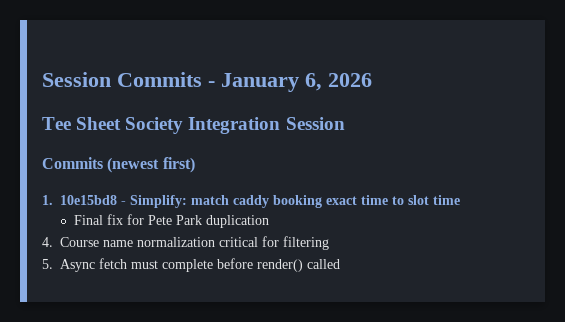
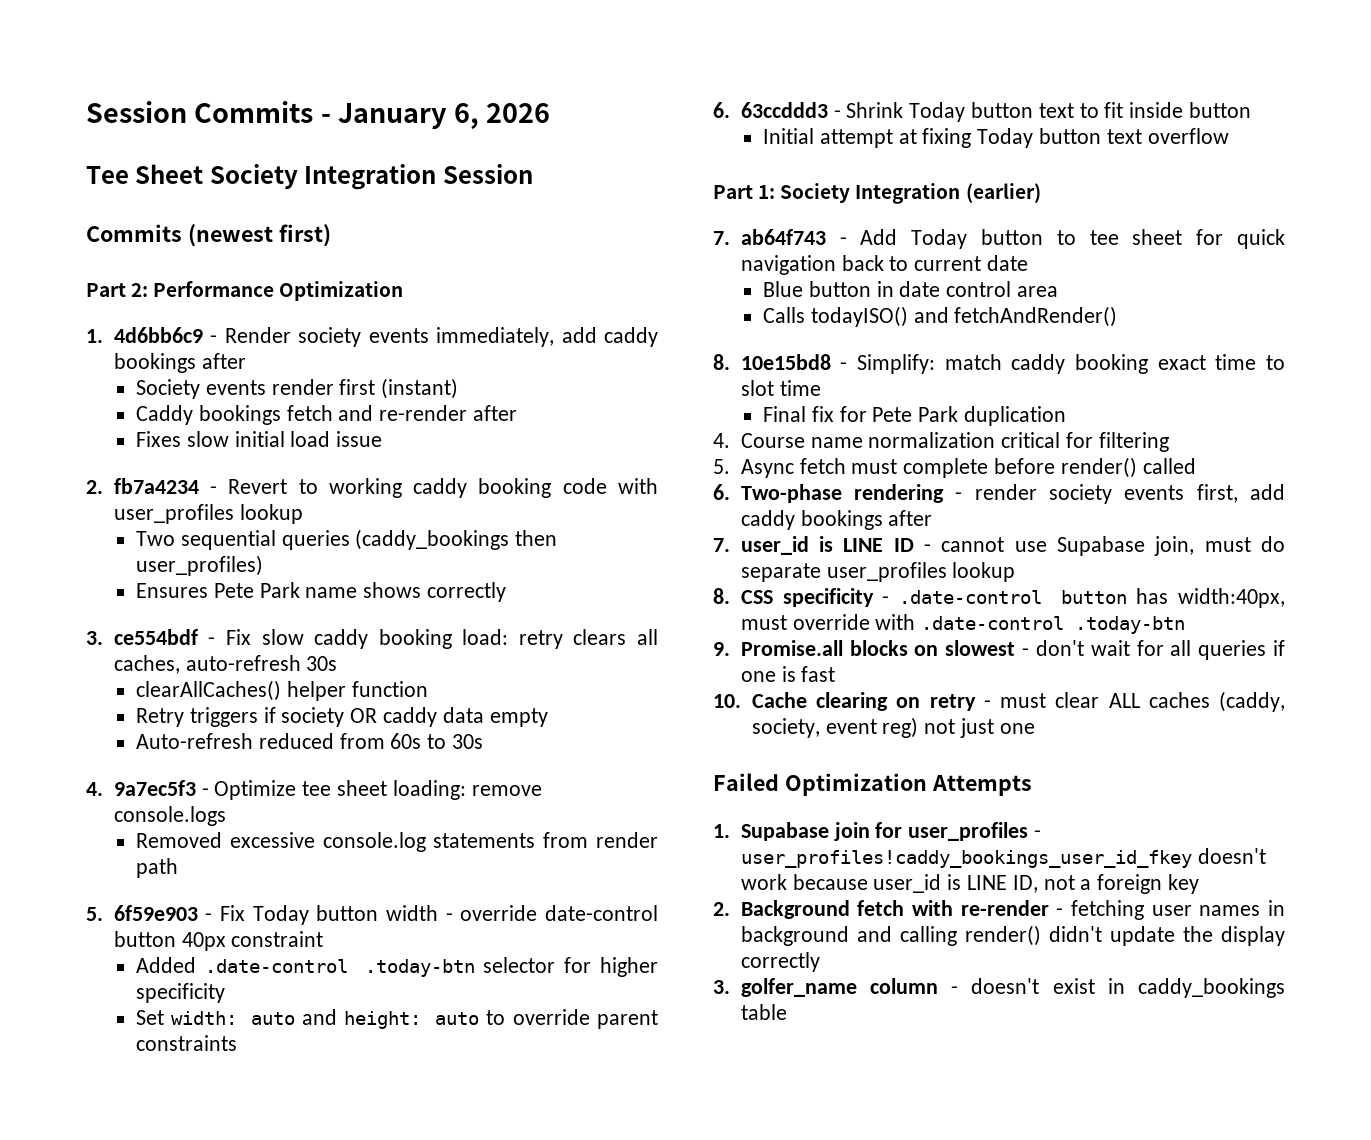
- 1. 10e15bd8 - Simplify: match caddy booking exact time to slot time
+ Part 2: Performance Optimization
+ 1. 4d6bb6c9 - Render society events immediately, add caddy bookings after
+ Society events render first (instant)
+ Caddy bookings fetch and re-render after
+ Fixes slow initial load issue
+ 2. fb7a4234 - Revert to working caddy booking code with user_profiles lookup
+ Two sequential queries (caddy_bookings then user_profiles)
+ Ensures Pete Park name shows correctly
+ 3. ce554bdf - Fix slow caddy booking load: retry clears all caches, auto-refresh 30s
+ clearAllCaches() helper function
+ Retry triggers if society OR caddy data empty
+ Auto-refresh reduced from 60s to 30s
+ 4. 9a7ec5f3 - Optimize tee sheet loading: remove console.logs
+ Removed excessive console.log statements from render path
+ 5. 6f59e903 - Fix Today button width - override date-control button 40px constraint
+ Added .date-control .today-btn selector for higher specificity
+ Set width: auto and height: auto to override parent constraints
+ 6. 63ccddd3 - Shrink Today button text to fit inside button
+ Initial attempt at fixing Today button text overflow
+ Part 1: Society Integration (earlier)
+ 7. ab64f743 - Add Today button to tee sheet for quick navigation back to current date
+ Blue button in date control area
+ Calls todayISO() and fetchAndRender()
+ 8. 10e15bd8 - Simplify: match caddy booking exact time to slot time
+ 6. Two-phase rendering - render society events first, add caddy bookings after
+ 7. user_id is LINE ID - cannot use Supabase join, must do separate user_profiles lookup
+ 8. CSS specificity - .date-control button has width:40px, must override with .date-control .today-btn
+ 9. Promise.all blocks on slowest - don't wait for all queries if one is fast
+ 10. Cache clearing on retry - must clear ALL caches (caddy, society, event reg) not just one
+ Failed Optimization Attempts
+ 1. Supabase join for user_profiles - user_profiles!caddy_bookings_user_id_fkey doesn't work because user_id is LINE ID, not a foreign key
+ 2. Background fetch with re-render - fetching user names in background and calling render() didn't update the display correctly
+ 3. golfer_name column - doesn't exist in caddy_bookings table

